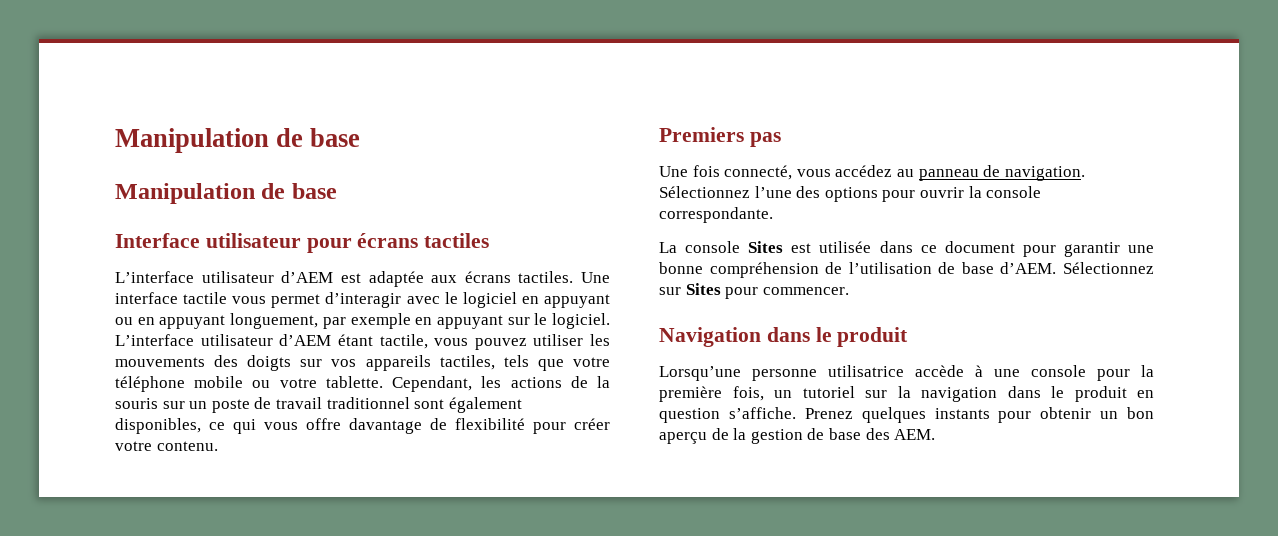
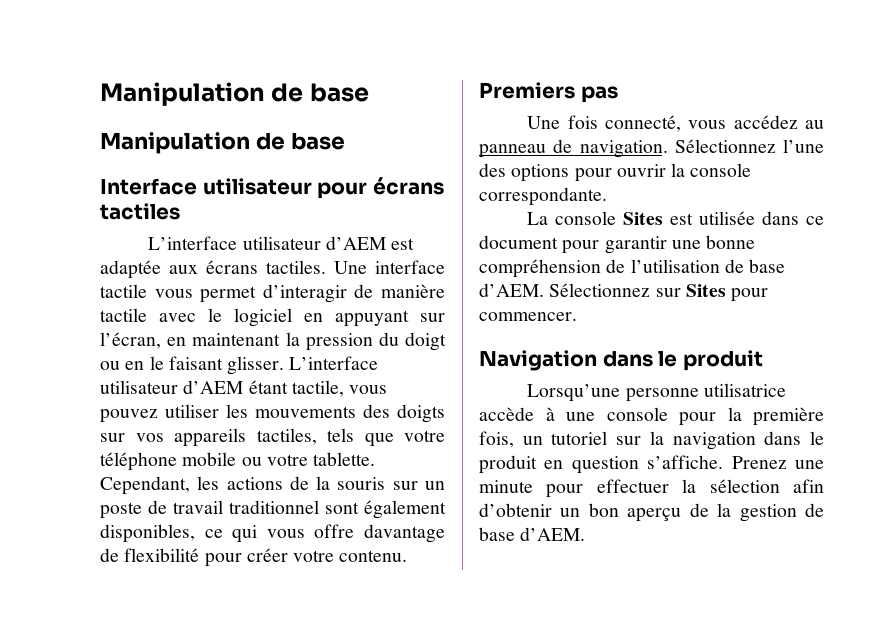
- Une interface tactile vous permet d’interagir avec le logiciel en appuyant ou en appuyant longuement, par exemple en appuyant sur le logiciel.
+ Une interface tactile vous permet d’interagir de manière tactile avec le logiciel en appuyant sur l’écran, en maintenant la pression du doigt ou en le faisant glisser.
- Prenez quelques instants pour obtenir un bon aperçu de la gestion de base des AEM.
+ Prenez une minute pour effectuer la sélection afin d’obtenir un bon aperçu de la gestion de base d’AEM.

